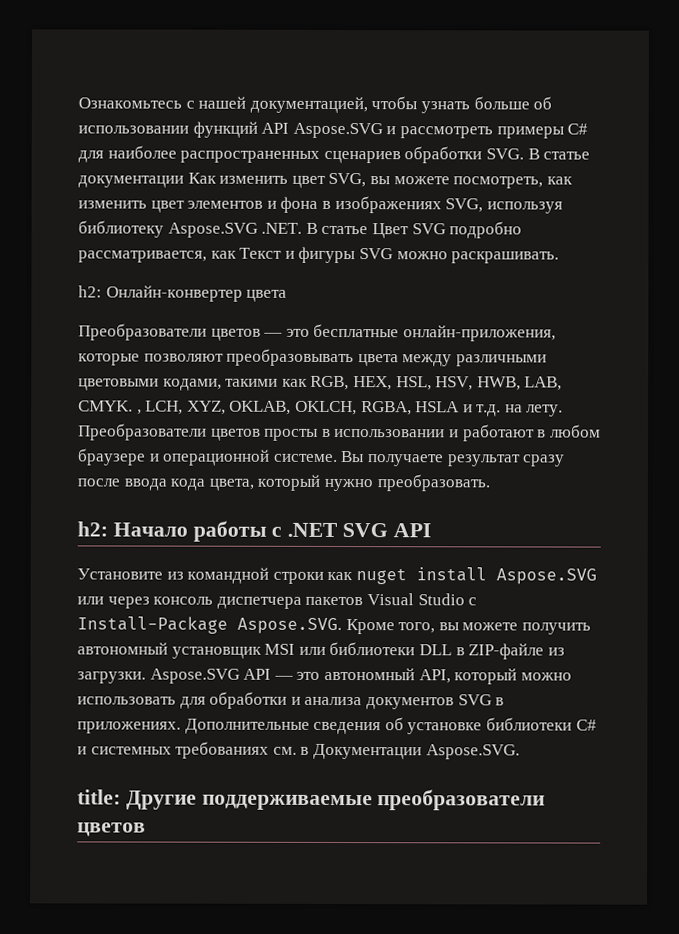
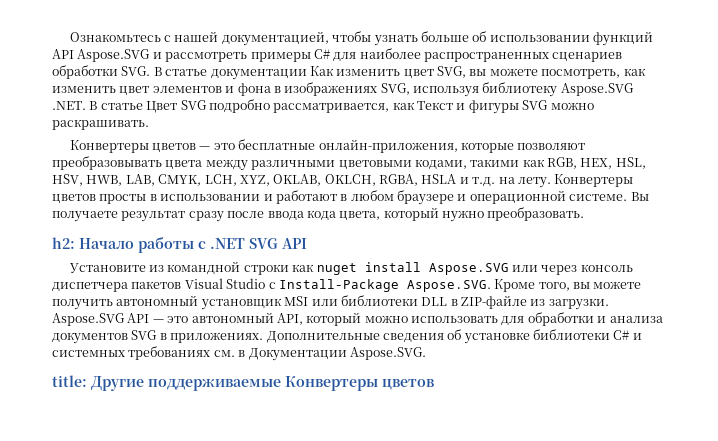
- h2: Онлайн-конвертер цвета
- Преобразователи цветов — это бесплатные онлайн-приложения, которые позволяют преобразовывать цвета между различными цветовыми кодами, такими как RGB, HEX, HSL, HSV, HWB, LAB, CMYK. , LCH, XYZ, OKLAB, OKLCH, RGBA, HSLA и т.д. на лету.
+ Конвертеры цветов — это бесплатные онлайн-приложения, которые позволяют преобразовывать цвета между различными цветовыми кодами, такими как RGB, HEX, HSL, HSV, HWB, LAB, CMYK, LCH, XYZ, OKLAB, OKLCH, RGBA, HSLA и т.д. на лету.
- Преобразователи цветов просты в использовании и работают в любом браузере и операционной системе.
+ Конвертеры цветов просты в использовании и работают в любом браузере и операционной системе.
- title: Другие поддерживаемые преобразователи цветов
+ title: Другие поддерживаемые Конвертеры цветов

